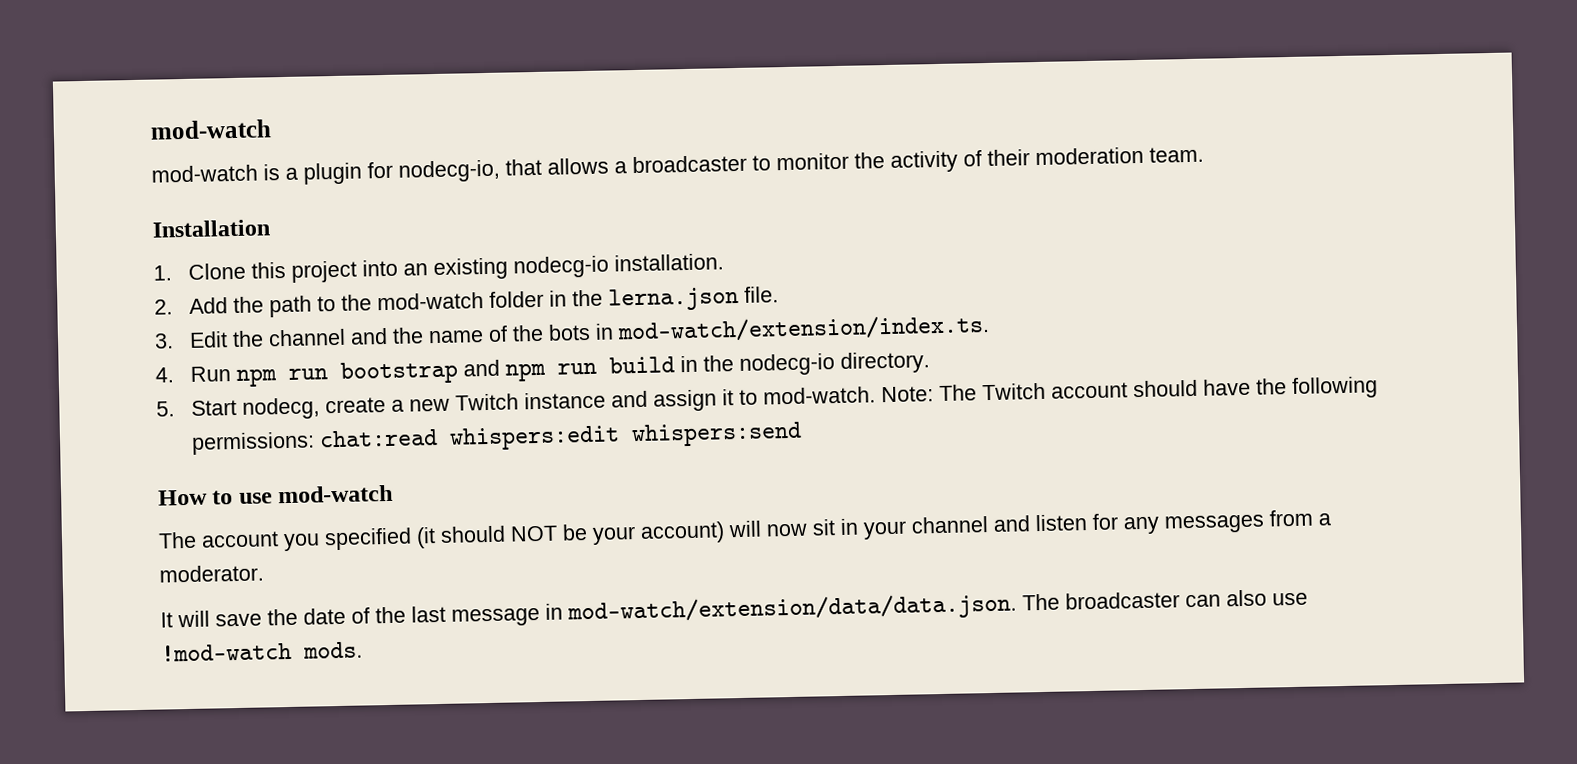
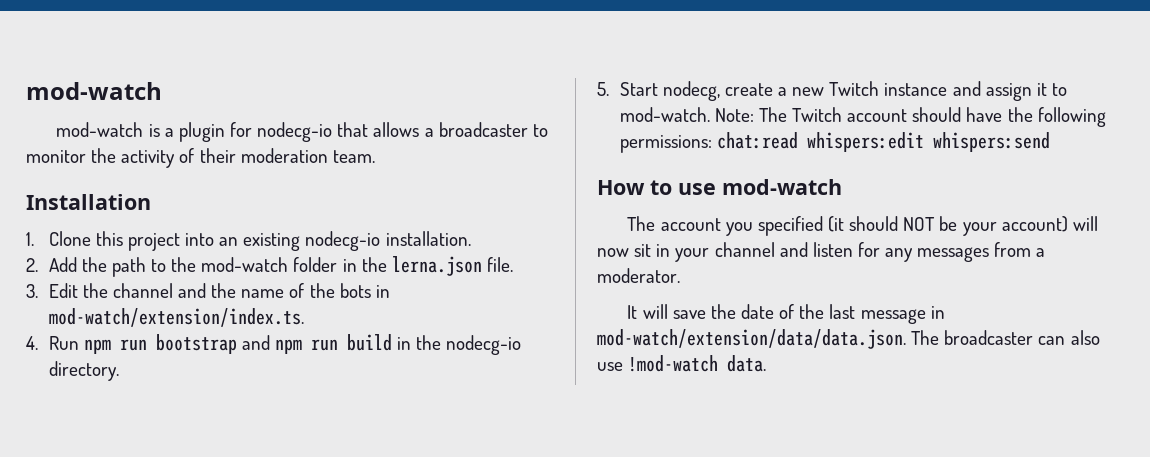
- mod-watch is a plugin for nodecg-io, that allows a broadcaster to monitor the activity of their moderation team.
+ mod-watch is a plugin for nodecg-io that allows a broadcaster to monitor the activity of their moderation team.
- It will save the date of the last message in mod-watch/extension/data/data.json. The broadcaster can also use !mod-watch mods.
+ It will save the date of the last message in mod-watch/extension/data/data.json. The broadcaster can also use !mod-watch data.

